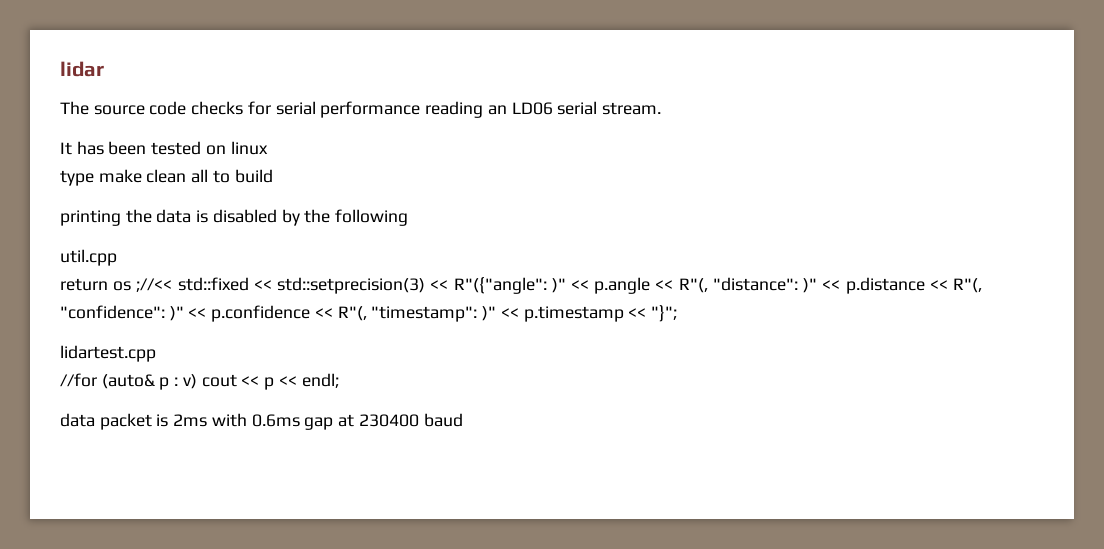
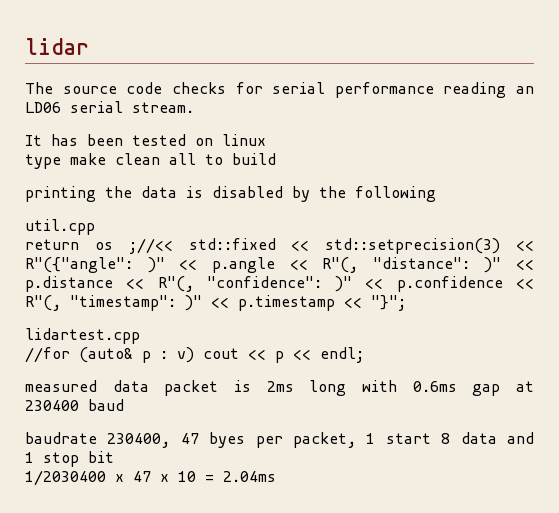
- data packet is 2ms with 0.6ms gap at 230400 baud
+ measured data packet is 2ms long with 0.6ms gap at 230400 baud
+ baudrate 230400, 47 byes per packet, 1 start 8 data and 1 stop bit
+ 1/2030400 x 47 x 10 = 2.04ms

